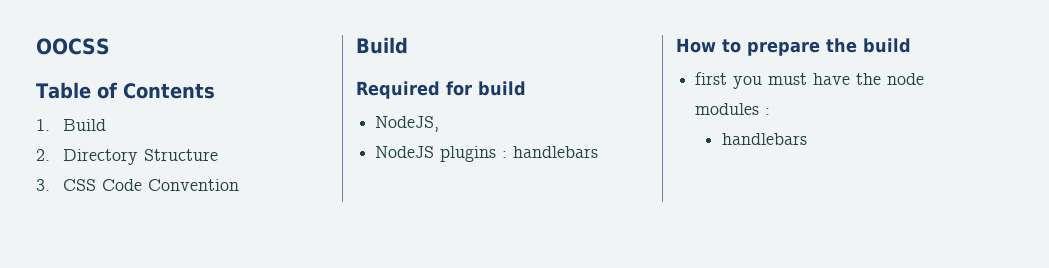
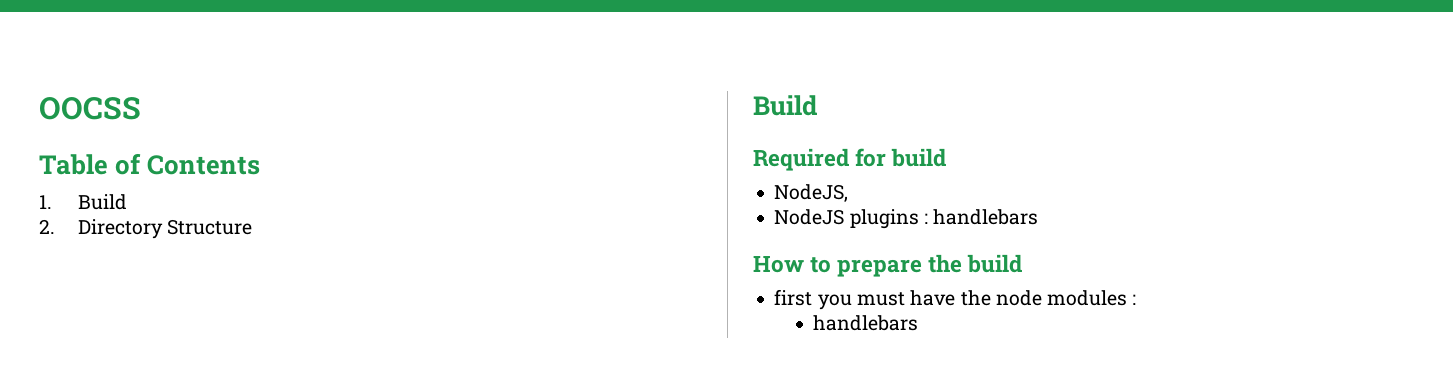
- 3. CSS Code Convention

